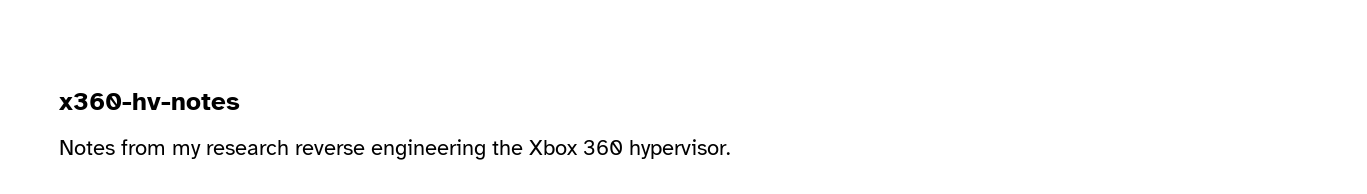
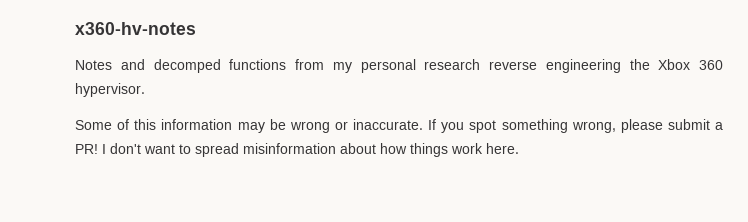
- Notes from my research reverse engineering the Xbox 360 hypervisor.
+ Notes and decomped functions from my personal research reverse engineering the Xbox 360 hypervisor.
+ Some of this information may be wrong or inaccurate. If you spot something wrong, please submit a PR! I don't want to spread misinformation about how things work here.

